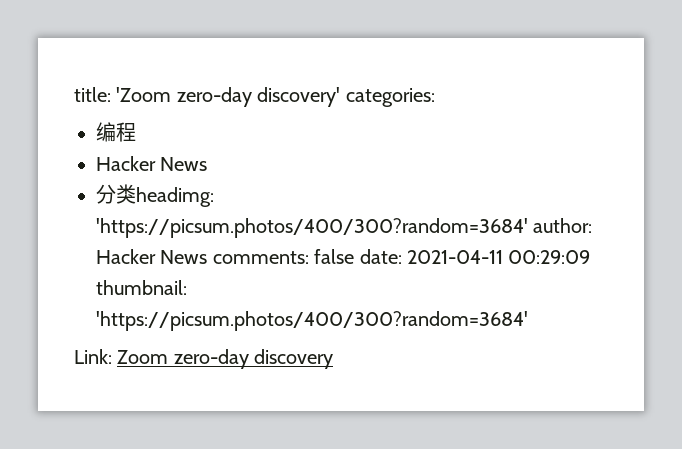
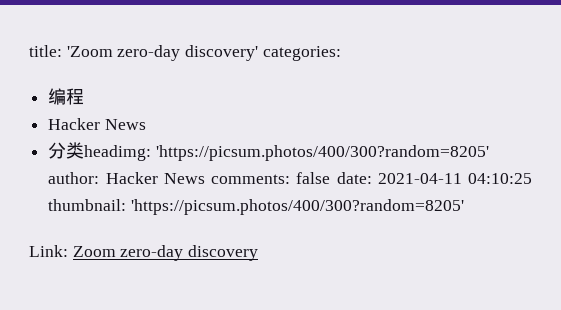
- 分类headimg: 'https://picsum.photos/400/300?random=3684' author: Hacker News comments: false date: 2021-04-11 00:29:09 thumbnail: 'https://picsum.photos/400/300?random=3684'
+ 分类headimg: 'https://picsum.photos/400/300?random=8205' author: Hacker News comments: false date: 2021-04-11 04:10:25 thumbnail: 'https://picsum.photos/400/300?random=8205'

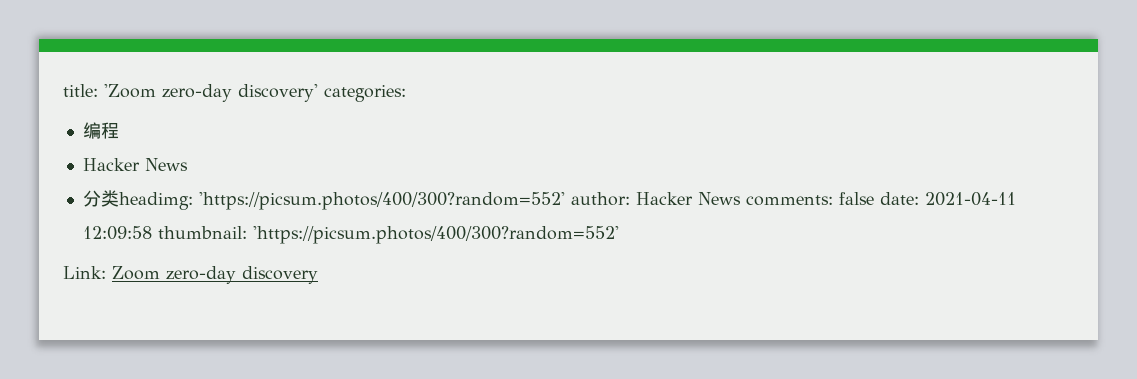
- 分类headimg: 'https://picsum.photos/400/300?random=8205' author: Hacker News comments: false date: 2021-04-11 04:10:25 thumbnail: 'https://picsum.photos/400/300?random=8205'
+ 分类headimg: 'https://picsum.photos/400/300?random=552' author: Hacker News comments: false date: 2021-04-11 12:09:58 thumbnail: 'https://picsum.photos/400/300?random=552'

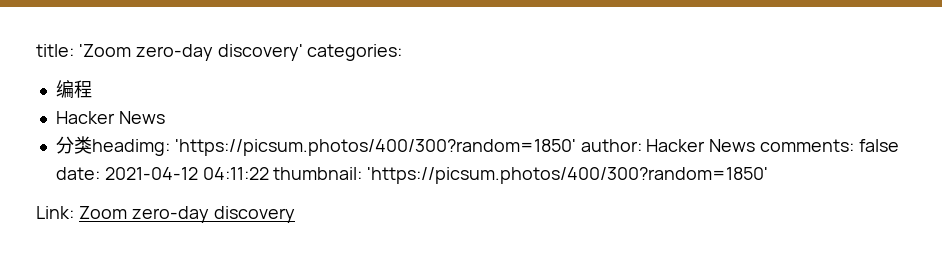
- 分类headimg: 'https://picsum.photos/400/300?random=552' author: Hacker News comments: false date: 2021-04-11 12:09:58 thumbnail: 'https://picsum.photos/400/300?random=552'
+ 分类headimg: 'https://picsum.photos/400/300?random=1850' author: Hacker News comments: false date: 2021-04-12 04:11:22 thumbnail: 'https://picsum.photos/400/300?random=1850'

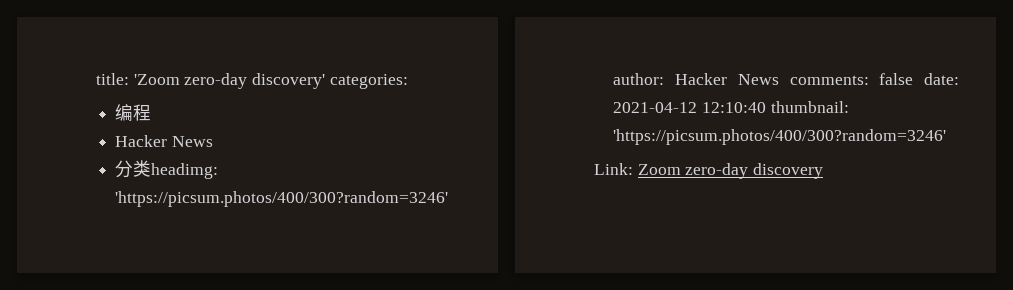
- 分类headimg: 'https://picsum.photos/400/300?random=1850' author: Hacker News comments: false date: 2021-04-12 04:11:22 thumbnail: 'https://picsum.photos/400/300?random=1850'
+ 分类headimg: 'https://picsum.photos/400/300?random=3246' author: Hacker News comments: false date: 2021-04-12 12:10:40 thumbnail: 'https://picsum.photos/400/300?random=3246'

